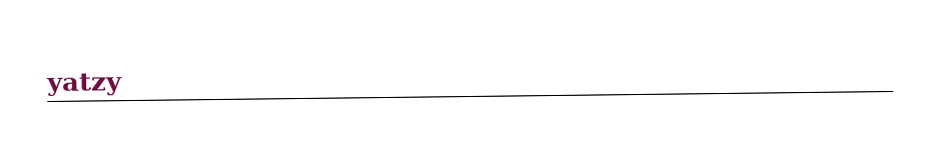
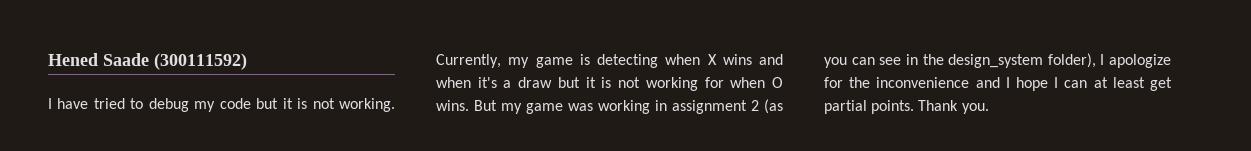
- yatzy
+ Hened Saade (300111592)
+ I have tried to debug my code but it is not working. Currently, my game is detecting when X wins and when it's a draw but it is not working for when O wins. But my game was working in assignment 2 (as you can see in the design_system folder), I apologize for the inconvenience and I hope I can at least get partial points. Thank you.

